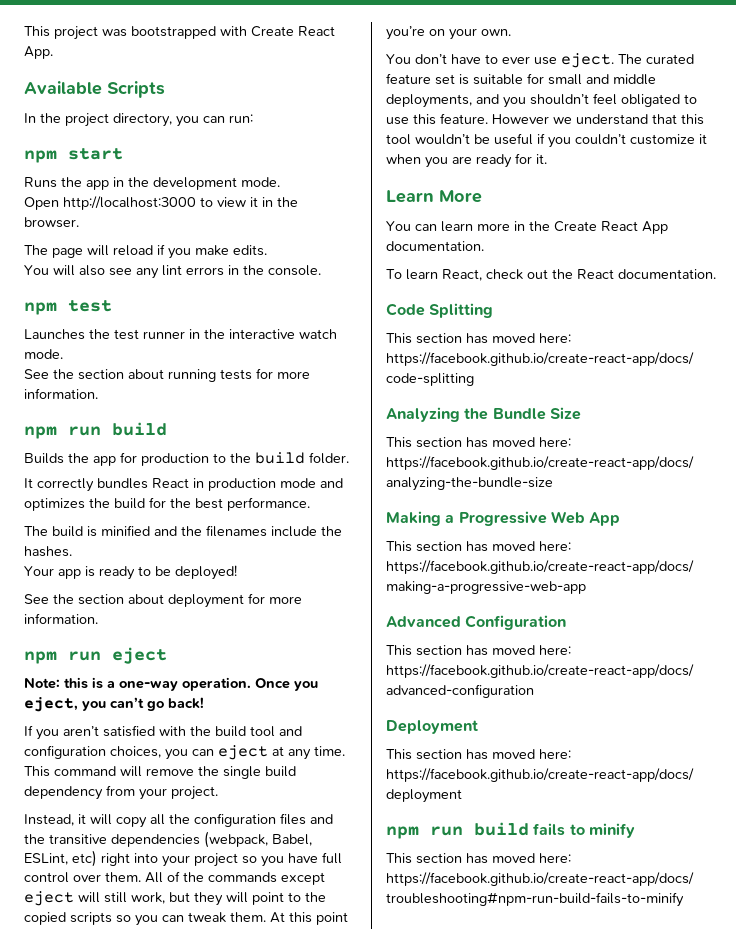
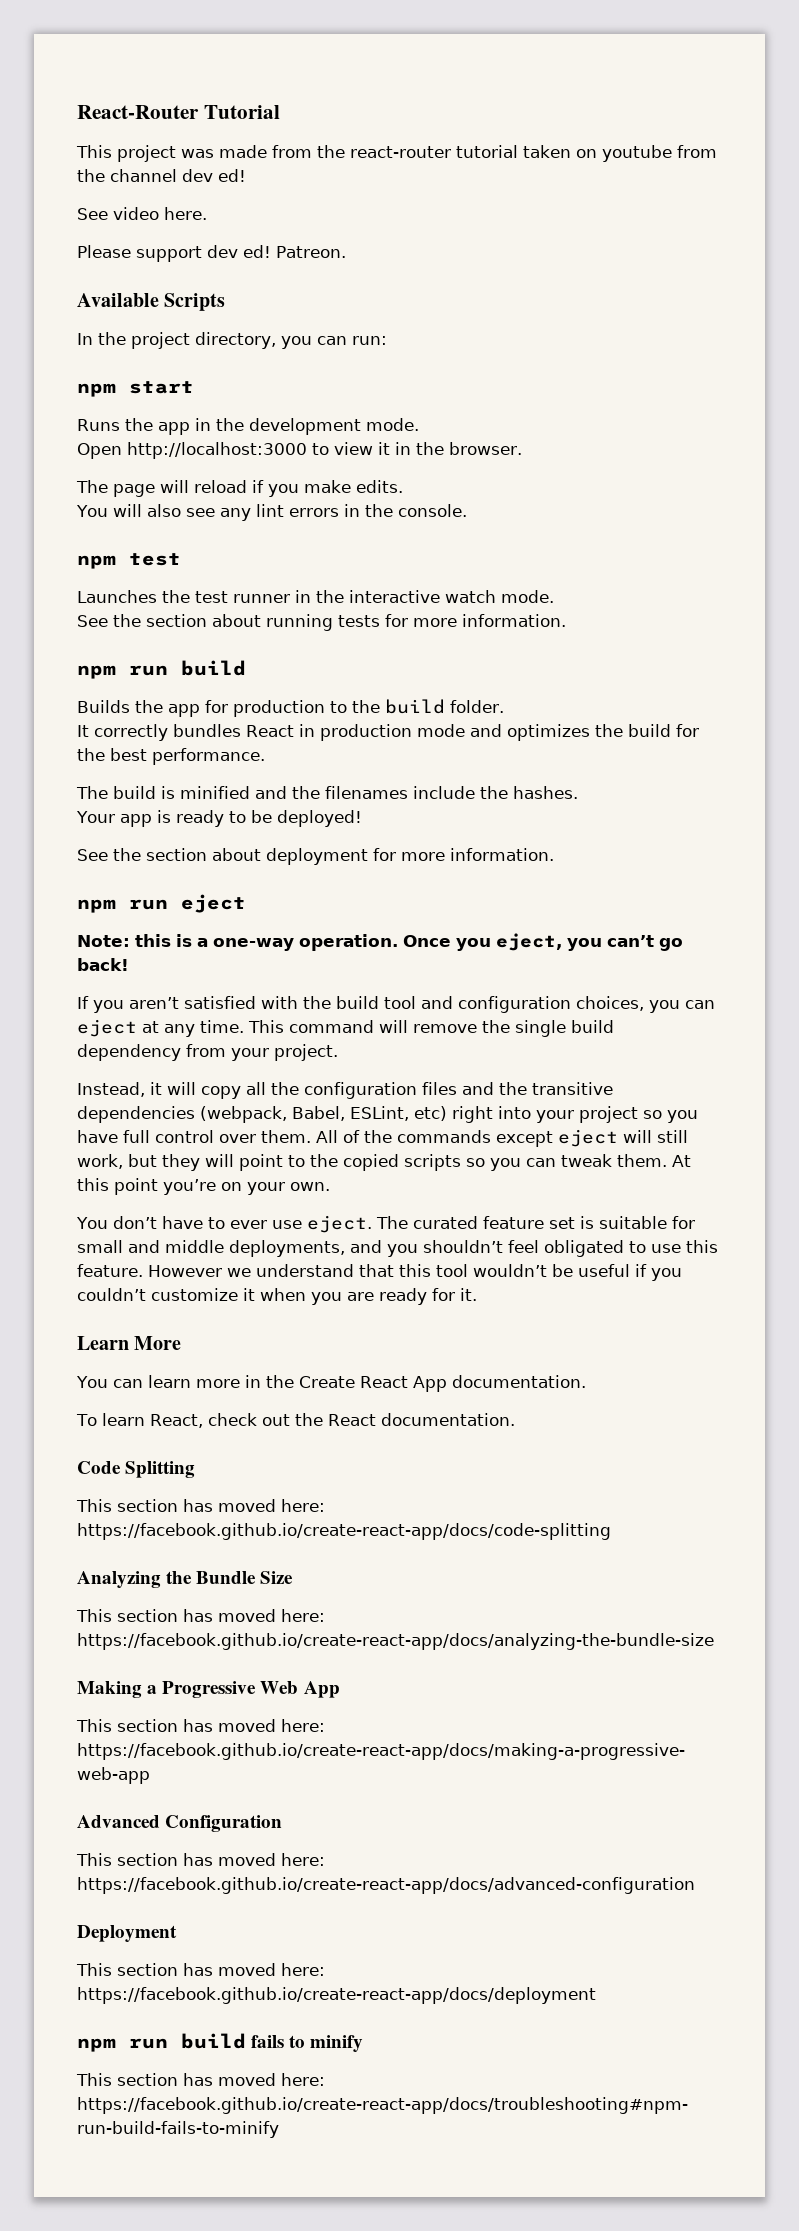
+ React-Router Tutorial
- This project was bootstrapped with Create React App.
+ This project was made from the react-router tutorial taken on youtube from the channel dev ed!
+ See video here.
+ Please support dev ed! Patreon.

